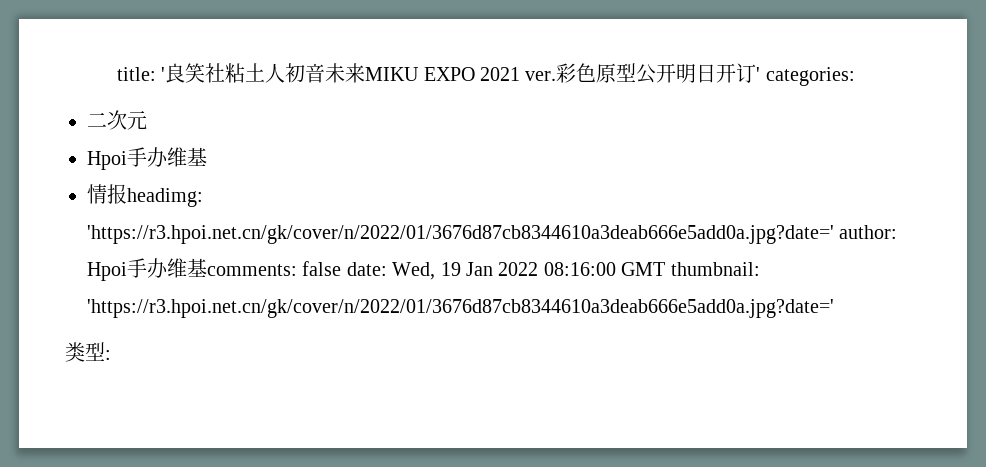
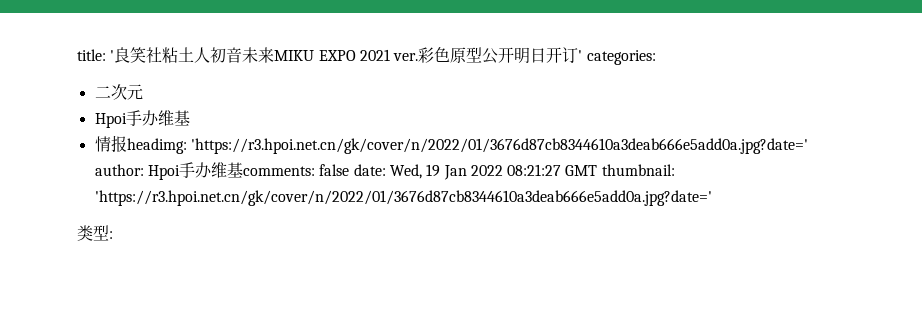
- 情报headimg: 'https://r3.hpoi.net.cn/gk/cover/n/2022/01/3676d87cb8344610a3deab666e5add0a.jpg?date=' author: Hpoi手办维基comments: false date: Wed, 19 Jan 2022 08:16:00 GMT thumbnail: 'https://r3.hpoi.net.cn/gk/cover/n/2022/01/3676d87cb8344610a3deab666e5add0a.jpg?date='
+ 情报headimg: 'https://r3.hpoi.net.cn/gk/cover/n/2022/01/3676d87cb8344610a3deab666e5add0a.jpg?date=' author: Hpoi手办维基comments: false date: Wed, 19 Jan 2022 08:21:27 GMT thumbnail: 'https://r3.hpoi.net.cn/gk/cover/n/2022/01/3676d87cb8344610a3deab666e5add0a.jpg?date='

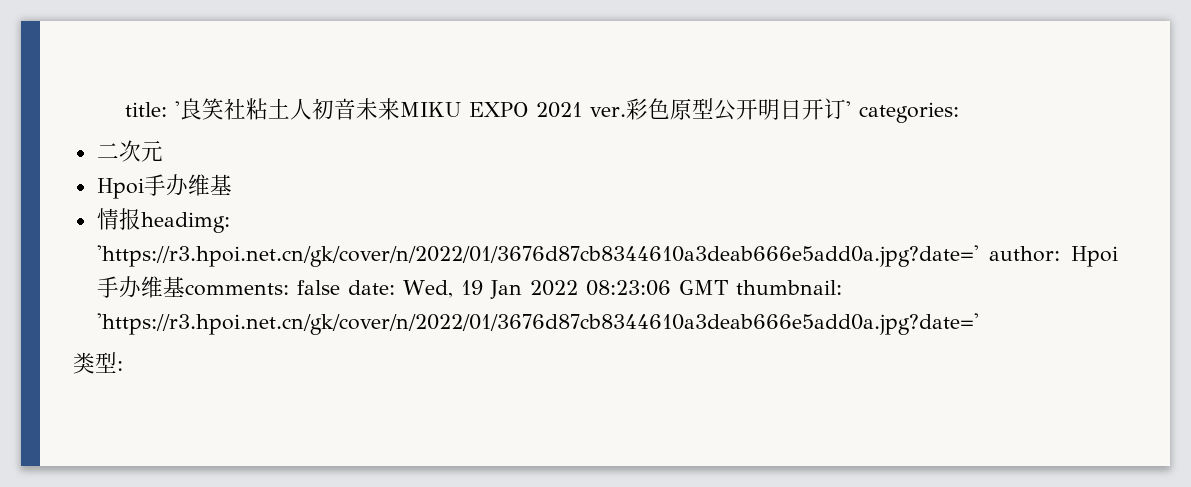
- 情报headimg: 'https://r3.hpoi.net.cn/gk/cover/n/2022/01/3676d87cb8344610a3deab666e5add0a.jpg?date=' author: Hpoi手办维基comments: false date: Wed, 19 Jan 2022 08:21:27 GMT thumbnail: 'https://r3.hpoi.net.cn/gk/cover/n/2022/01/3676d87cb8344610a3deab666e5add0a.jpg?date='
+ 情报headimg: 'https://r3.hpoi.net.cn/gk/cover/n/2022/01/3676d87cb8344610a3deab666e5add0a.jpg?date=' author: Hpoi手办维基comments: false date: Wed, 19 Jan 2022 08:23:06 GMT thumbnail: 'https://r3.hpoi.net.cn/gk/cover/n/2022/01/3676d87cb8344610a3deab666e5add0a.jpg?date='

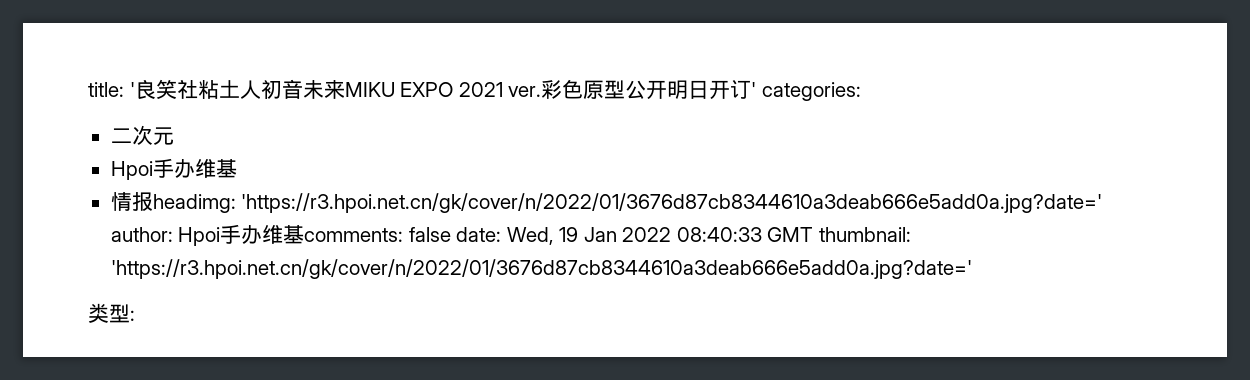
- 情报headimg: 'https://r3.hpoi.net.cn/gk/cover/n/2022/01/3676d87cb8344610a3deab666e5add0a.jpg?date=' author: Hpoi手办维基comments: false date: Wed, 19 Jan 2022 08:23:06 GMT thumbnail: 'https://r3.hpoi.net.cn/gk/cover/n/2022/01/3676d87cb8344610a3deab666e5add0a.jpg?date='
+ 情报headimg: 'https://r3.hpoi.net.cn/gk/cover/n/2022/01/3676d87cb8344610a3deab666e5add0a.jpg?date=' author: Hpoi手办维基comments: false date: Wed, 19 Jan 2022 08:40:33 GMT thumbnail: 'https://r3.hpoi.net.cn/gk/cover/n/2022/01/3676d87cb8344610a3deab666e5add0a.jpg?date='

